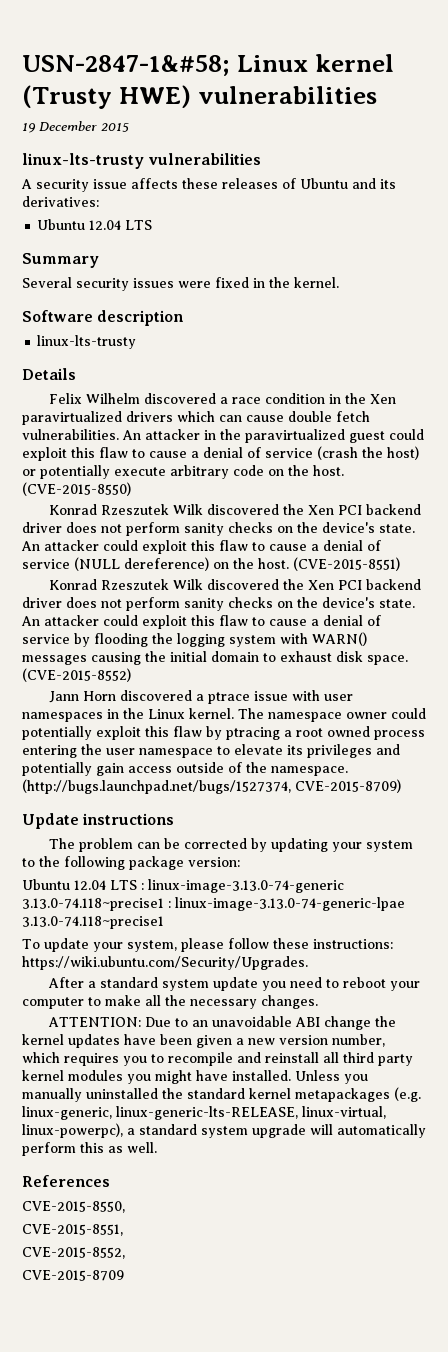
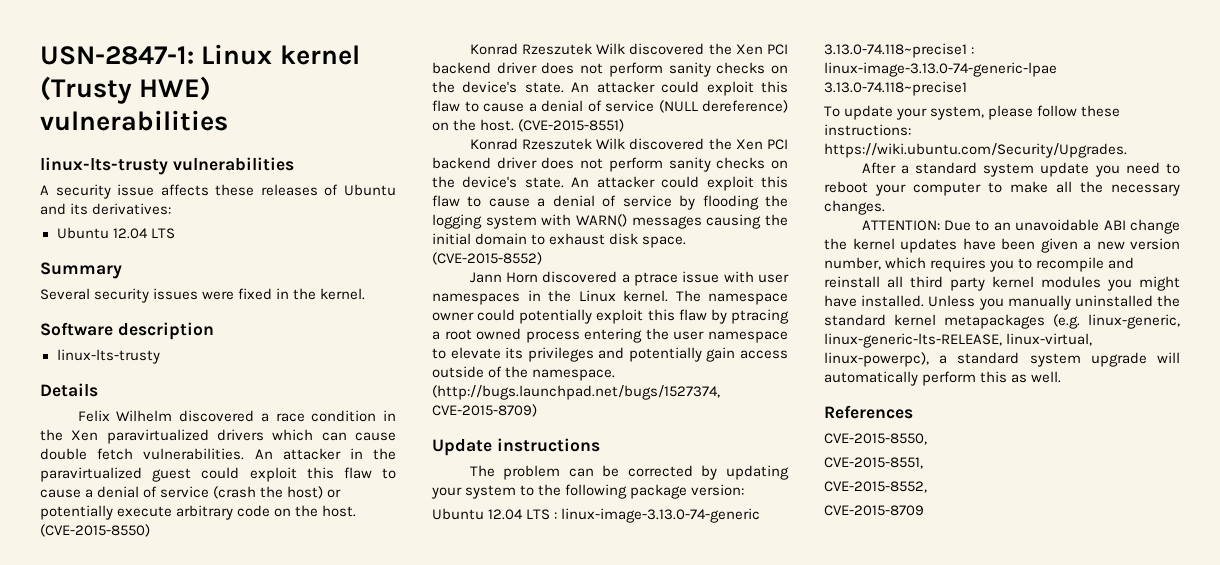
- USN-2847-1&#58; Linux kernel (Trusty HWE) vulnerabilities
+ USN-2847-1: Linux kernel (Trusty HWE) vulnerabilities
- 19 December 2015

